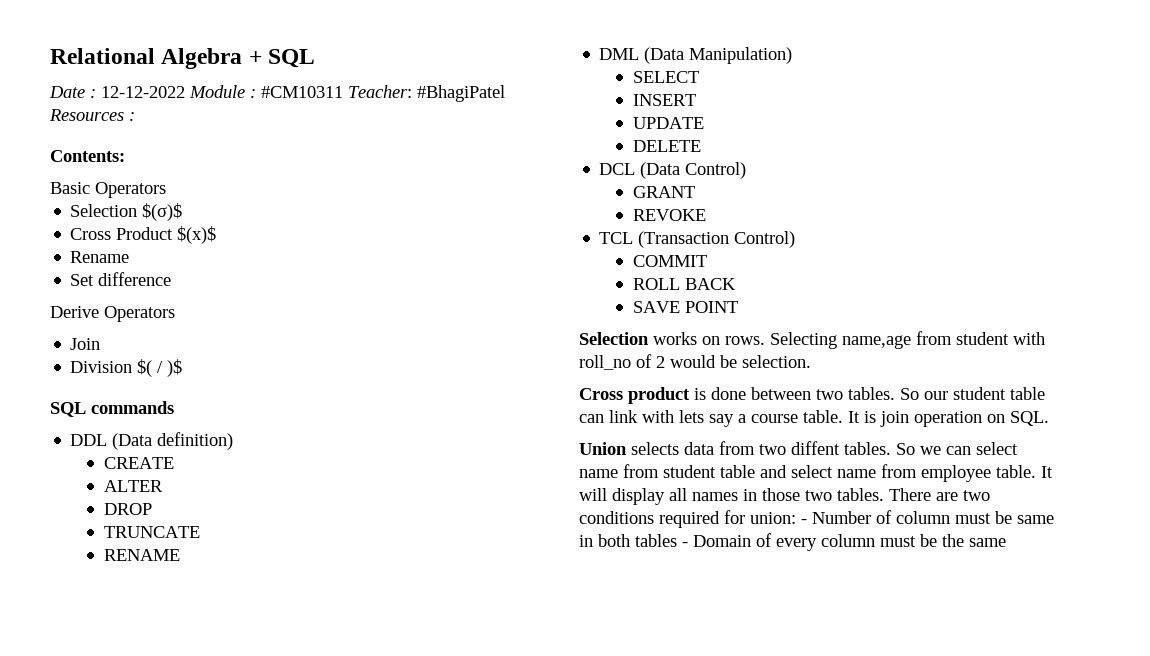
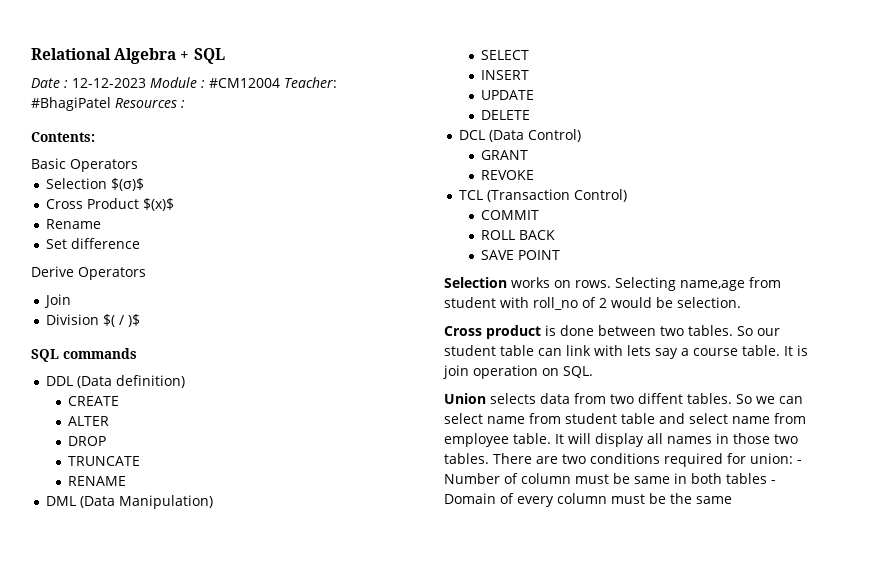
- Date : 12-12-2022 Module : #CM10311 Teacher: #BhagiPatel Resources :
+ Date : 12-12-2023 Module : #CM12004 Teacher: #BhagiPatel Resources :

